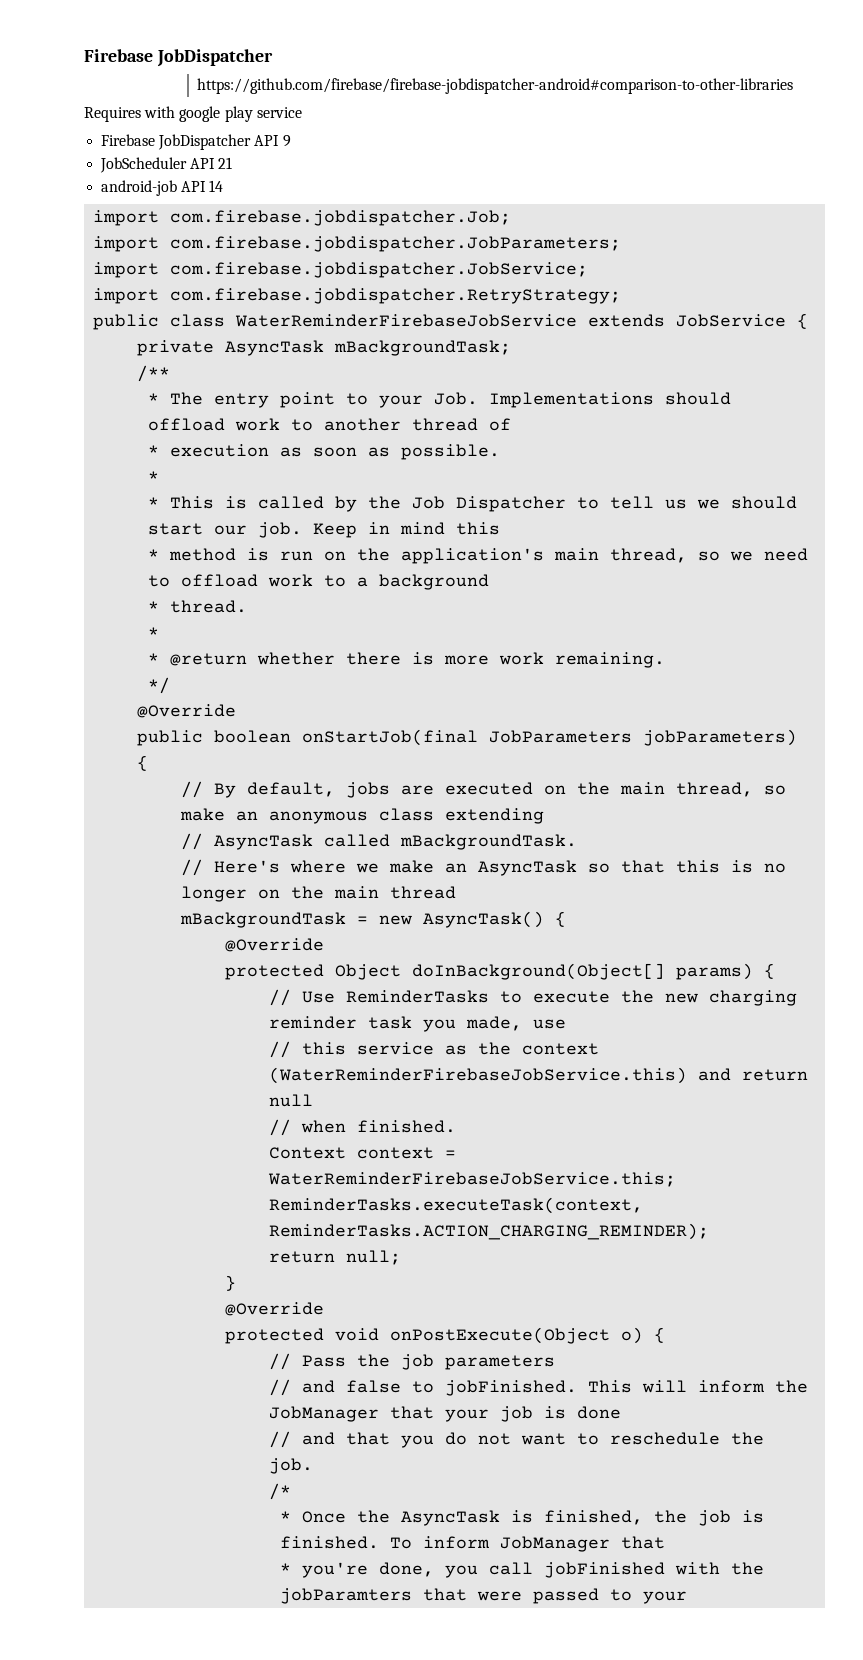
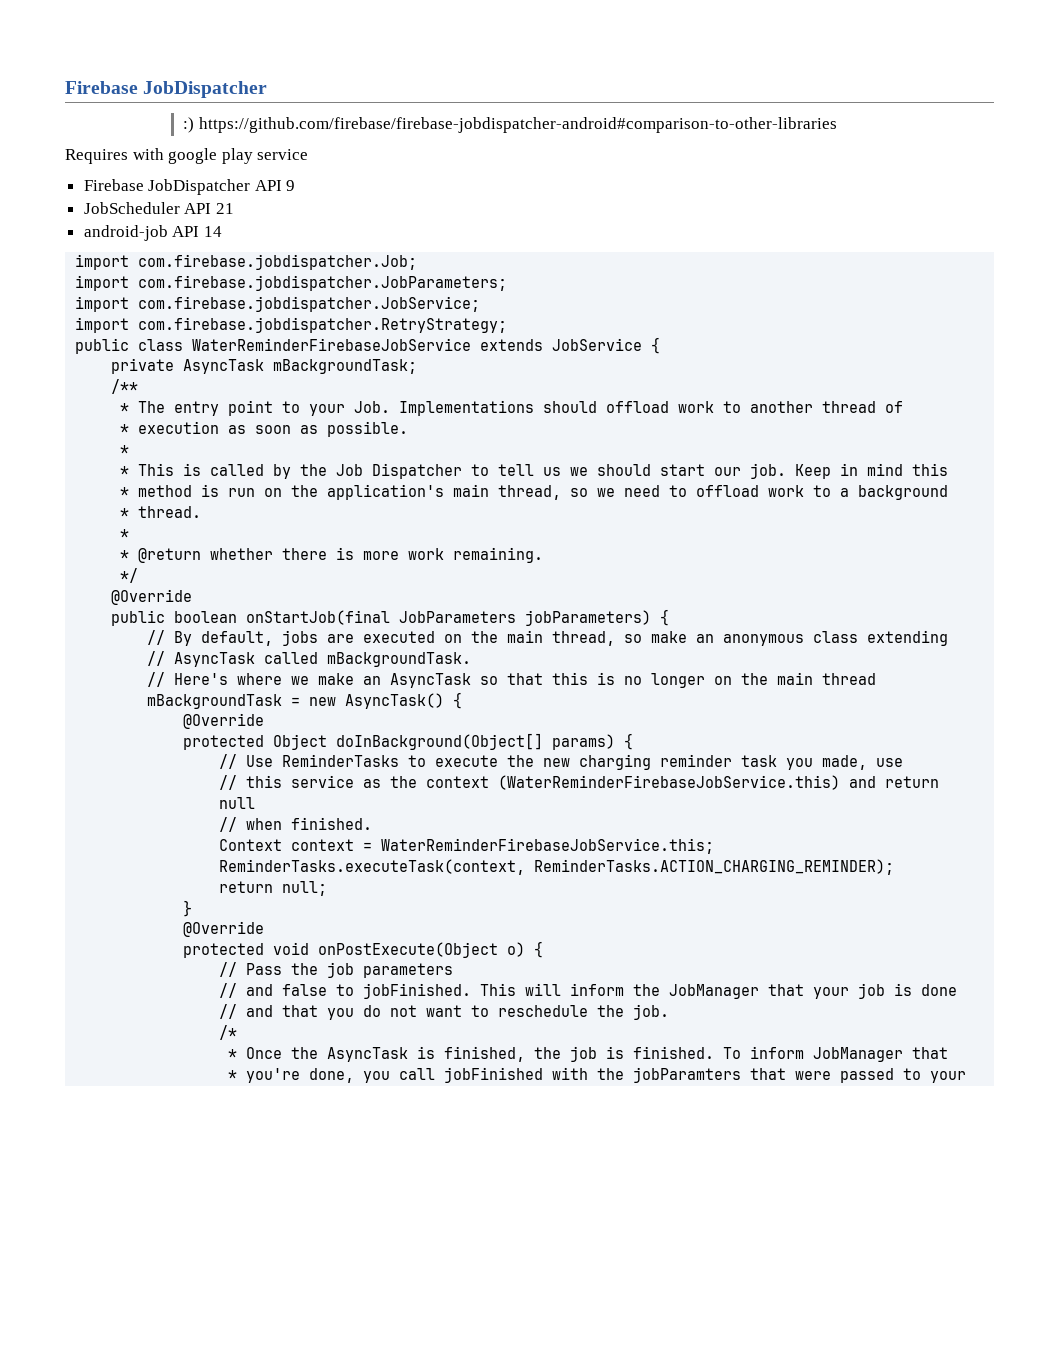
- https://github.com/firebase/firebase-jobdispatcher-android#comparison-to-other-libraries
+ :) https://github.com/firebase/firebase-jobdispatcher-android#comparison-to-other-libraries

